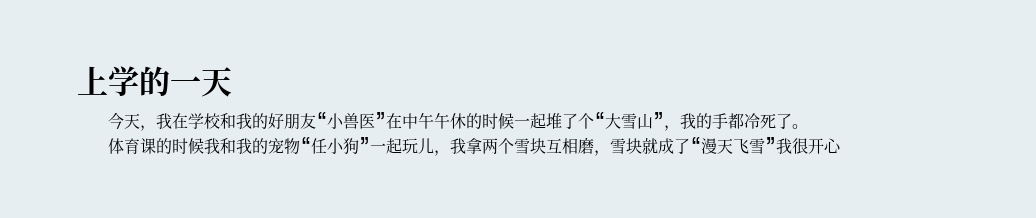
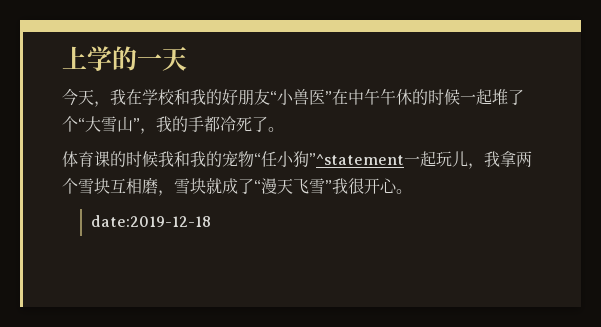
- 体育课的时候我和我的宠物“任小狗”一起玩儿，我拿两个雪块互相磨，雪块就成了“漫天飞雪”我很开心
+ 体育课的时候我和我的宠物“任小狗”^statement一起玩儿，我拿两个雪块互相磨，雪块就成了“漫天飞雪”我很开心。
+ date:2019-12-18

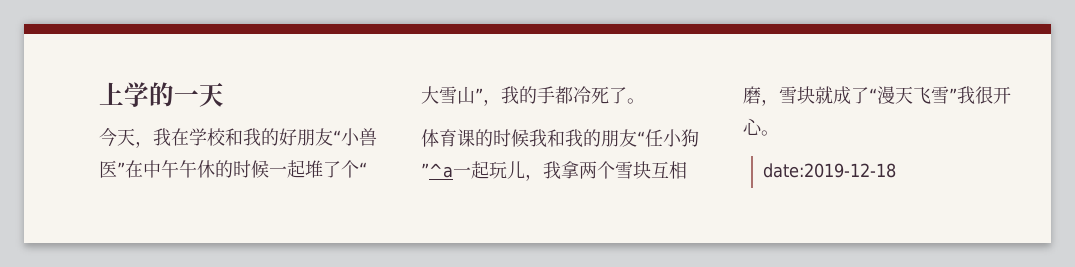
- 体育课的时候我和我的宠物“任小狗”^statement一起玩儿，我拿两个雪块互相磨，雪块就成了“漫天飞雪”我很开心。
+ 体育课的时候我和我的朋友“任小狗”^a一起玩儿，我拿两个雪块互相磨，雪块就成了“漫天飞雪”我很开心。

